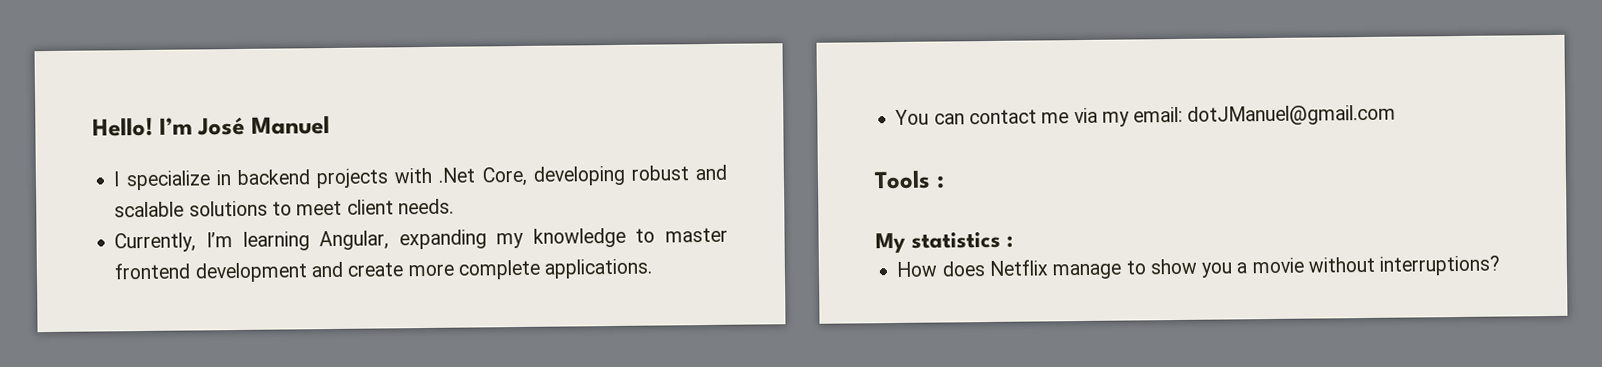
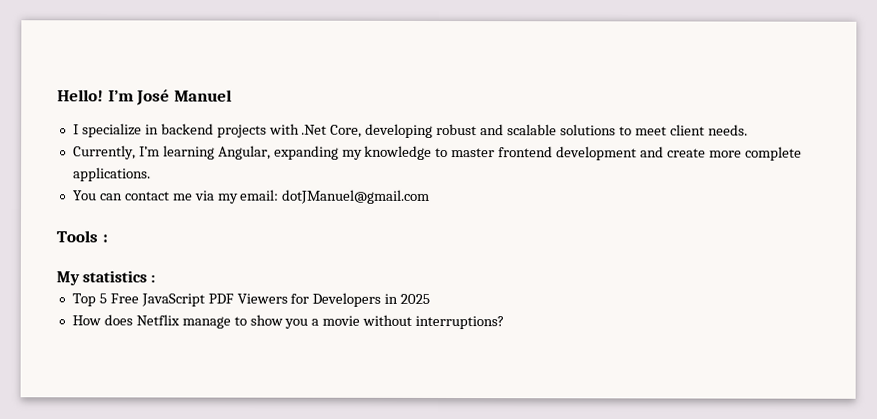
+ Top 5 Free JavaScript PDF Viewers for Developers in 2025

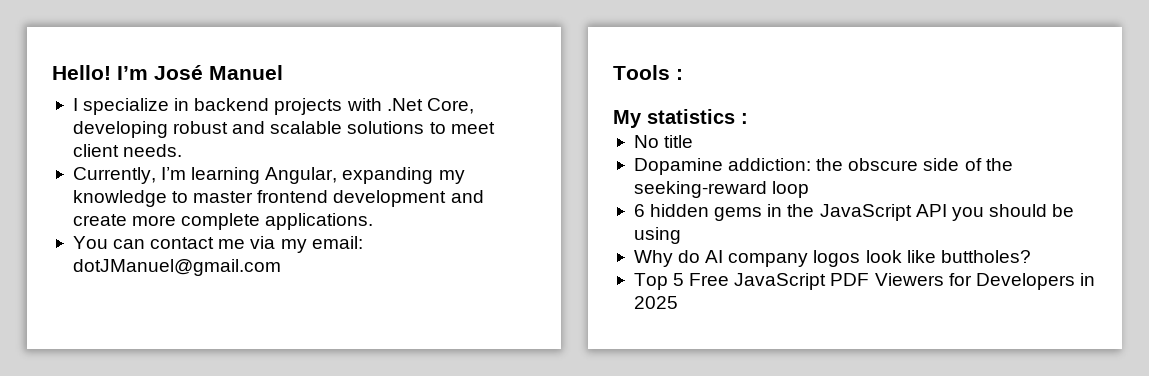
+ No title
+ Dopamine addiction: the obscure side of the seeking-reward loop
+ 6 hidden gems in the JavaScript API you should be using
+ Why do AI company logos look like buttholes?
- How does Netflix manage to show you a movie without interruptions?

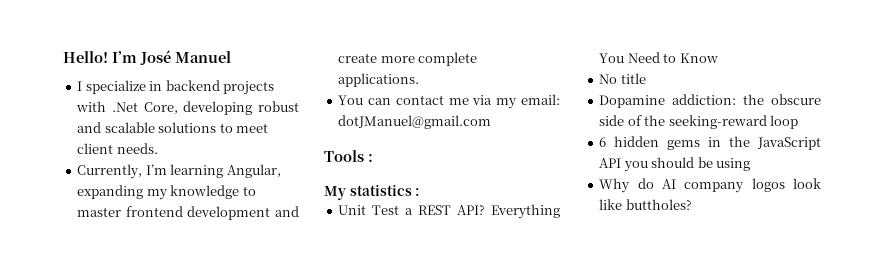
+ Unit Test a REST API? Everything You Need to Know
- Top 5 Free JavaScript PDF Viewers for Developers in 2025

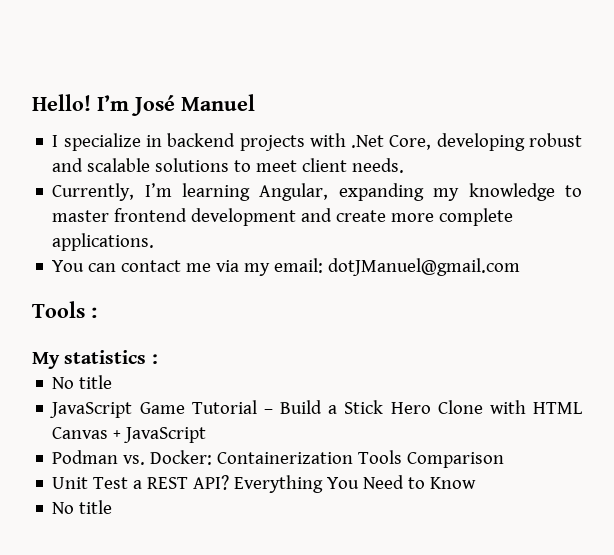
  My statistics :
+ No title
+ JavaScript Game Tutorial – Build a Stick Hero Clone with HTML Canvas + JavaScript
+ Podman vs. Docker: Containerization Tools Comparison
- Dopamine addiction: the obscure side of the seeking-reward loop
- 6 hidden gems in the JavaScript API you should be using
- Why do AI company logos look like buttholes?

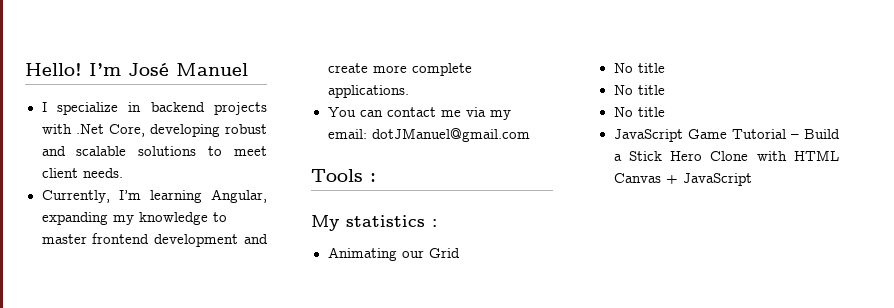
+ Animating our Grid
+ No title
+ No title
- Podman vs. Docker: Containerization Tools Comparison
- Unit Test a REST API? Everything You Need to Know
- No title

